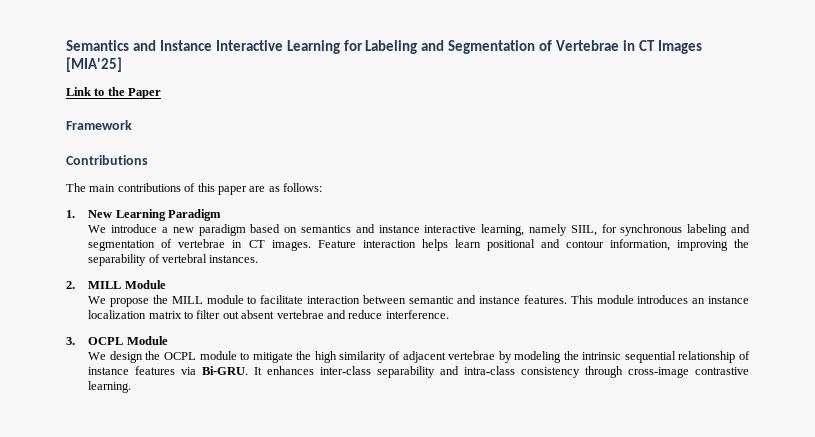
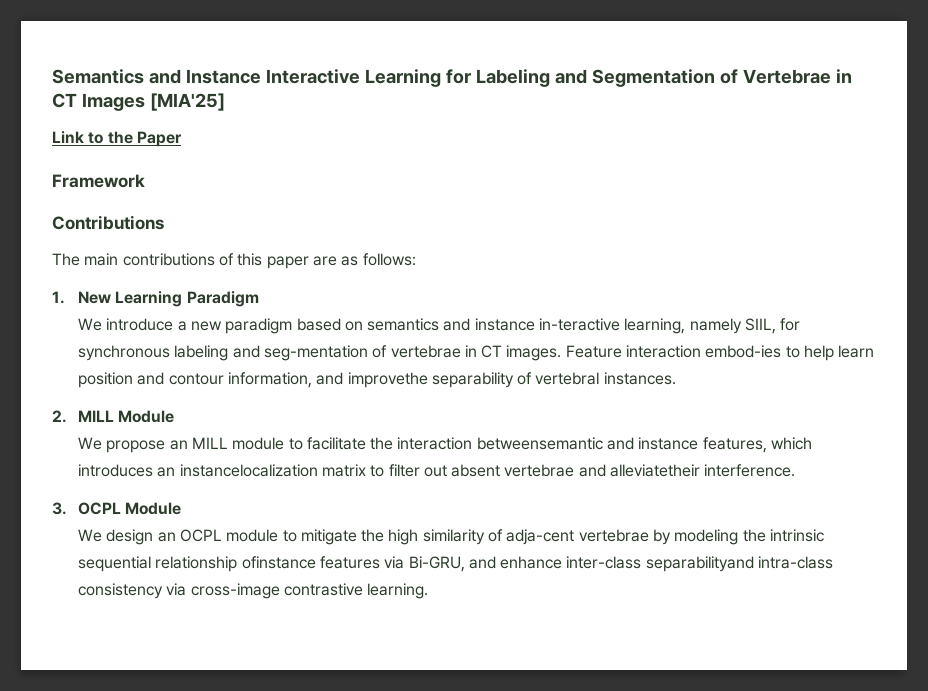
- We introduce a new paradigm based on semantics and instance interactive learning, namely SIIL, for synchronous labeling and segmentation of vertebrae in CT images.
+ We introduce a new paradigm based on semantics and instance in-teractive learning, namely SIIL, for synchronous labeling and seg-mentation of vertebrae in CT images.
- Feature interaction helps learn positional and contour information, improving the separability of vertebral instances.
+ Feature interaction embod-ies to help learn position and contour information, and improvethe separability of vertebral instances.
- We propose the MILL module to facilitate interaction between semantic and instance features. This module introduces an instance localization matrix to filter out absent vertebrae and reduce interference.
+ We propose an MILL module to facilitate the interaction betweensemantic and instance features, which introduces an instancelocalization matrix to filter out absent vertebrae and alleviatetheir interference.
- We design the OCPL module to mitigate the high similarity of adjacent vertebrae by modeling the intrinsic sequential relationship of instance features via Bi-GRU. It enhances inter-class separability and intra-class consistency through cross-image contrastive learning.
+ We design an OCPL module to mitigate the high similarity of adja-cent vertebrae by modeling the intrinsic sequential relationship ofinstance features via Bi-GRU, and enhance inter-class separabilityand intra-class consistency via cross-image contrastive learning.

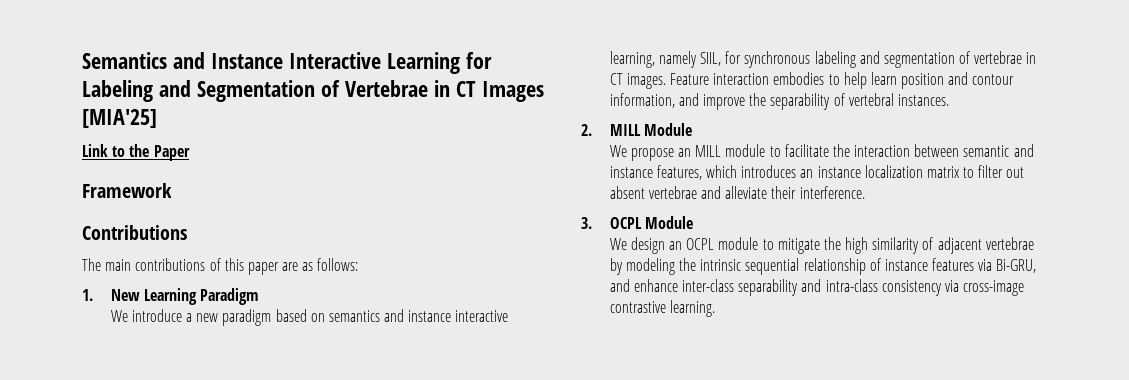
- We introduce a new paradigm based on semantics and instance in-teractive learning, namely SIIL, for synchronous labeling and seg-mentation of vertebrae in CT images.
+ We introduce a new paradigm based on semantics and instance interactive learning, namely SIIL, for synchronous labeling and segmentation of vertebrae in CT images.
- Feature interaction embod-ies to help learn position and contour information, and improvethe separability of vertebral instances.
+ Feature interaction embodies to help learn position and contour information, and improve the separability of vertebral instances.
- We propose an MILL module to facilitate the interaction betweensemantic and instance features, which introduces an instancelocalization matrix to filter out absent vertebrae and alleviatetheir interference.
+ We propose an MILL module to facilitate the interaction between semantic and instance features, which introduces an instance localization matrix to filter out absent vertebrae and alleviate their interference.
- We design an OCPL module to mitigate the high similarity of adja-cent vertebrae by modeling the intrinsic sequential relationship ofinstance features via Bi-GRU, and enhance inter-class separabilityand intra-class consistency via cross-image contrastive learning.
+ We design an OCPL module to mitigate the high similarity of adjacent vertebrae by modeling the intrinsic sequential relationship of instance features via Bi-GRU, and enhance inter-class separability and intra-class consistency via cross-image contrastive learning.

